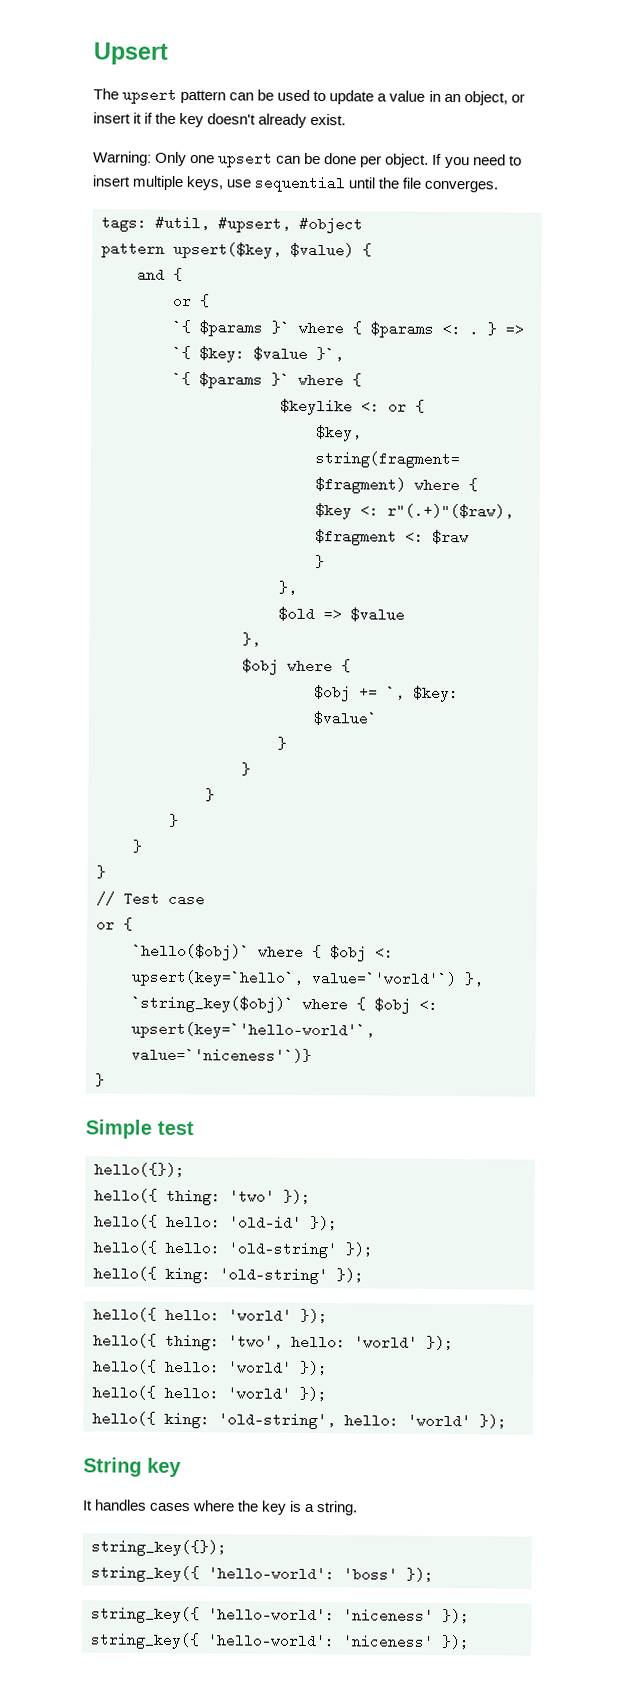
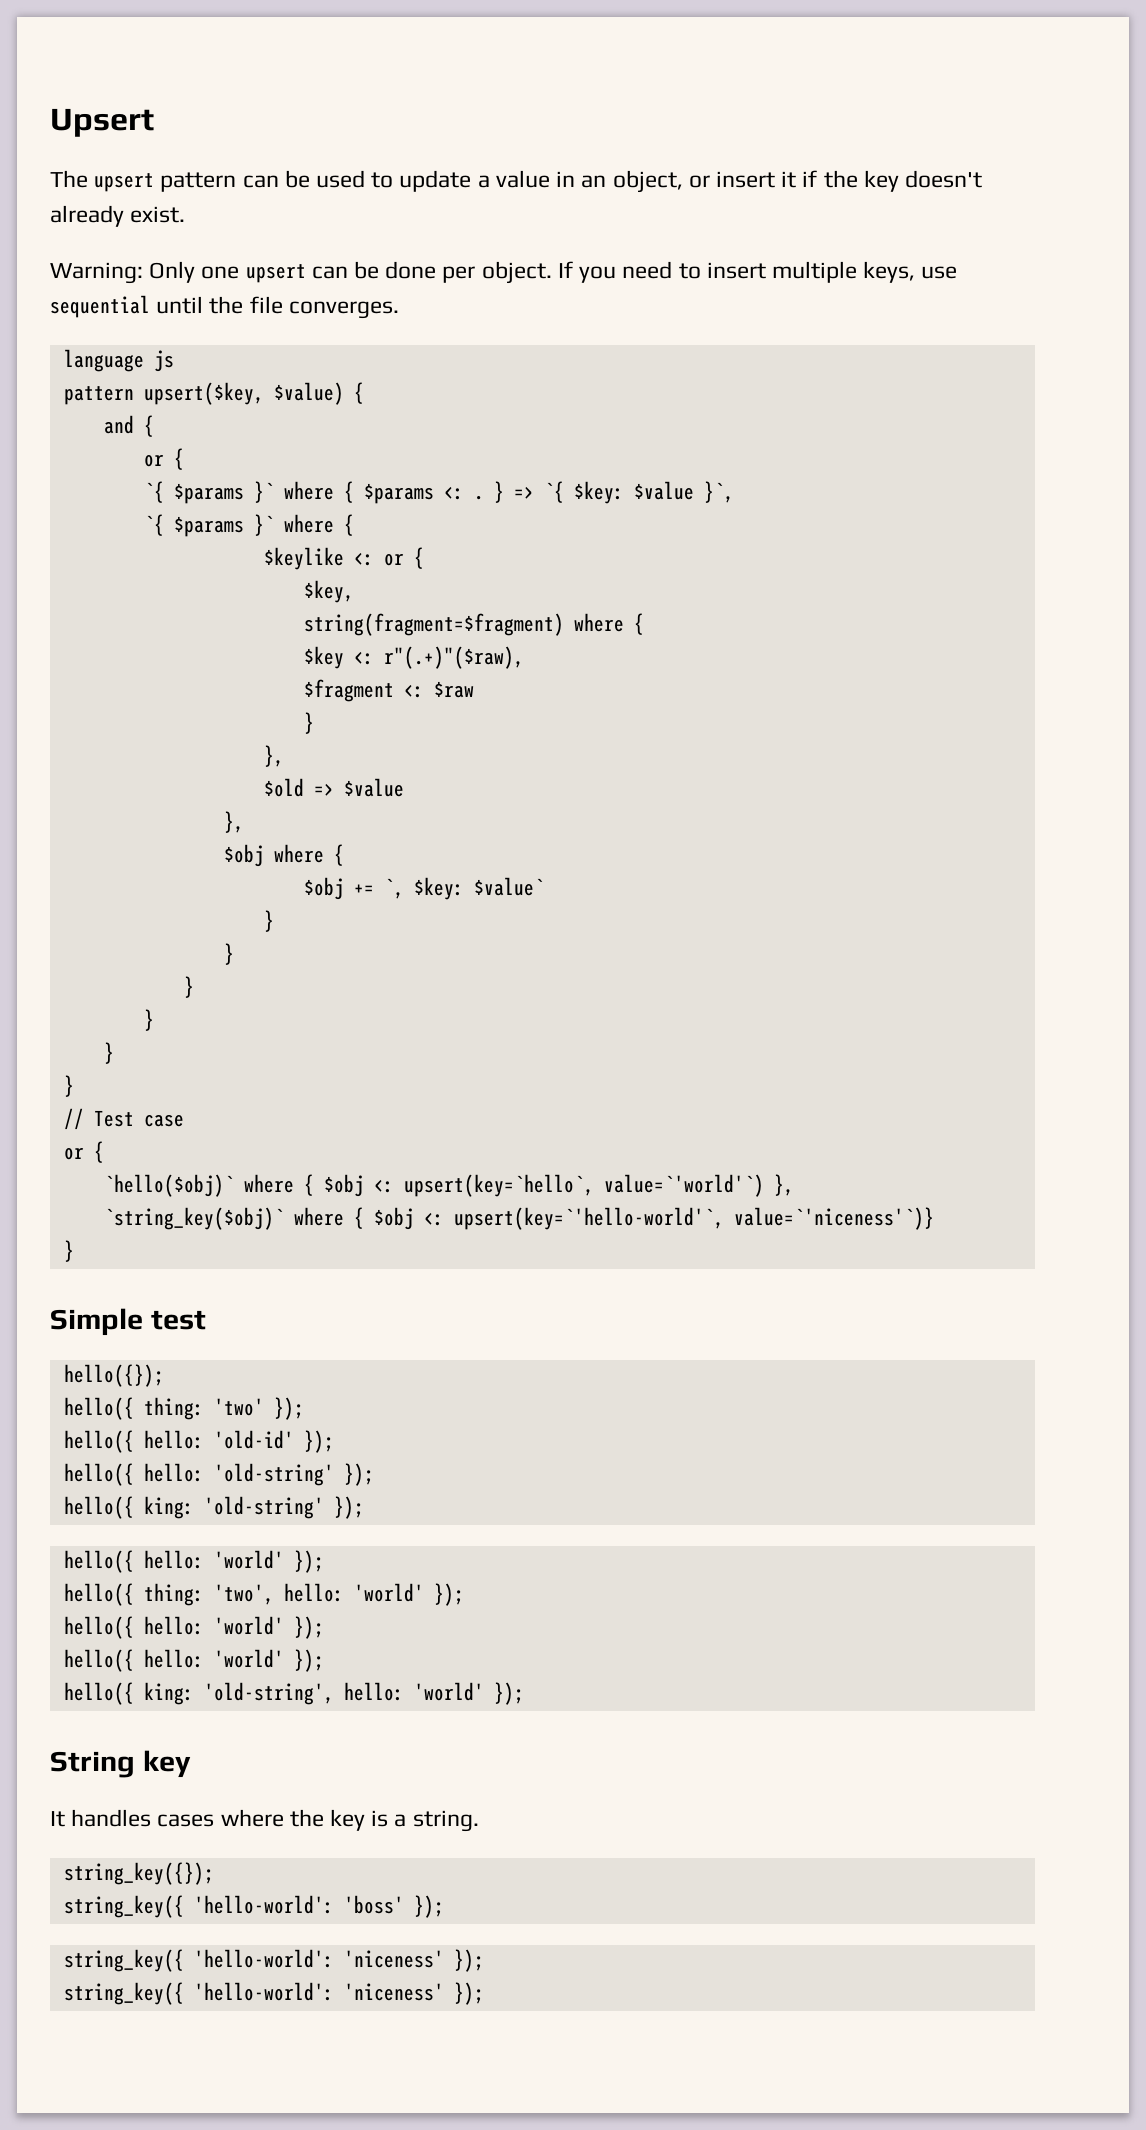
- tags: #util, #upsert, #object
+ language js

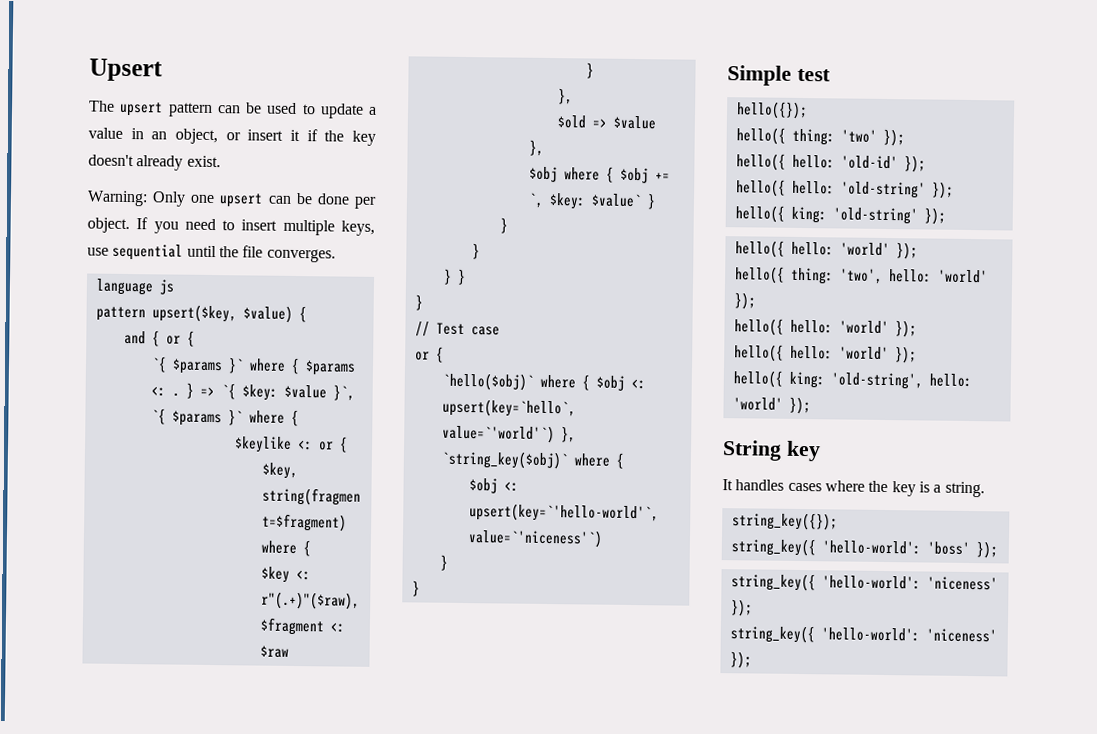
- and {
- or {
+ and { or {
- $obj where {
- $obj += `, $key: $value`
+ $obj where { $obj += `, $key: $value` }
  }
  }
- }
- }
- }
+ } }
- `string_key($obj)` where { $obj <: upsert(key=`'hello-world'`, value=`'niceness'`)}
+ `string_key($obj)` where {
+ $obj <: upsert(key=`'hello-world'`, value=`'niceness'`)
+ }

